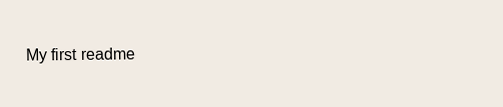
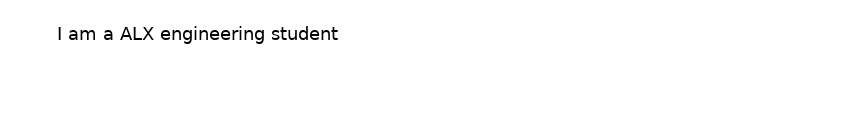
- My first readme
+ I am a ALX engineering student

